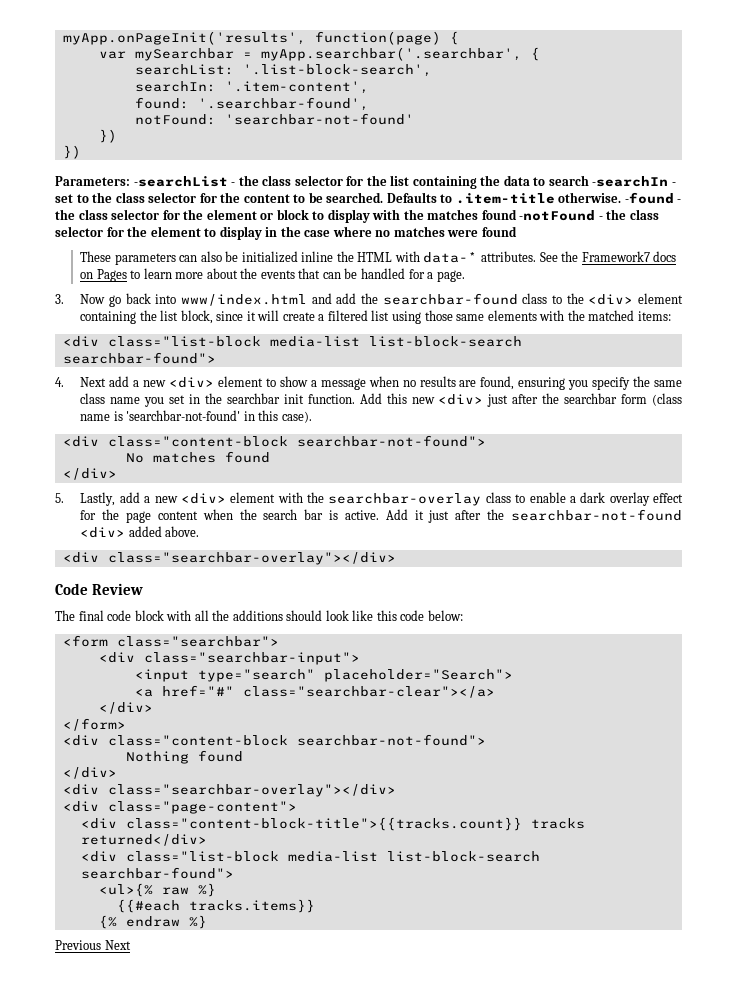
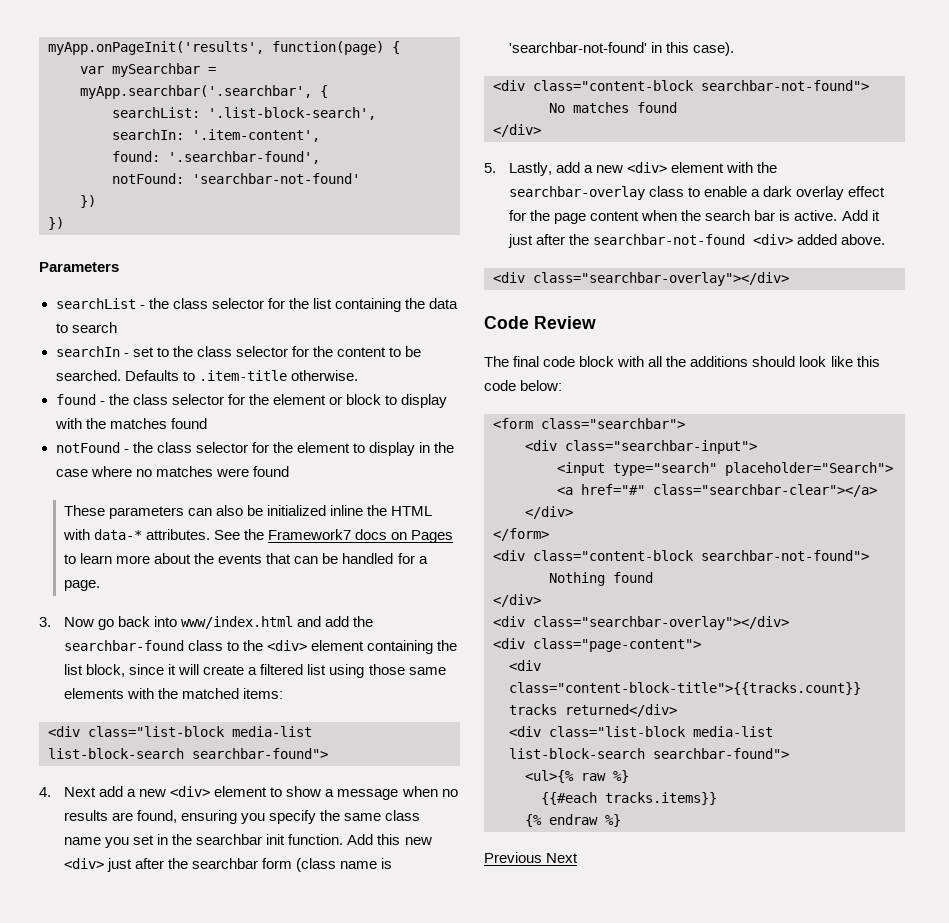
- Parameters: -searchList - the class selector for the list containing the data to search -searchIn - set to the class selector for the content to be searched.
+ Parameters
+ searchList - the class selector for the list containing the data to search
+ searchIn - set to the class selector for the content to be searched.
- Defaults to .item-title otherwise. -found - the class selector for the element or block to display with the matches found -notFound - the class selector for the element to display in the case where no matches were found
+ Defaults to .item-title otherwise.
+ found - the class selector for the element or block to display with the matches found
+ notFound - the class selector for the element to display in the case where no matches were found

